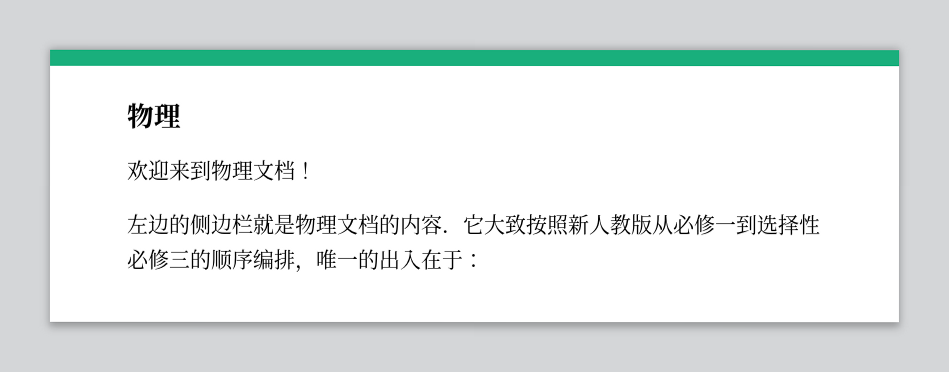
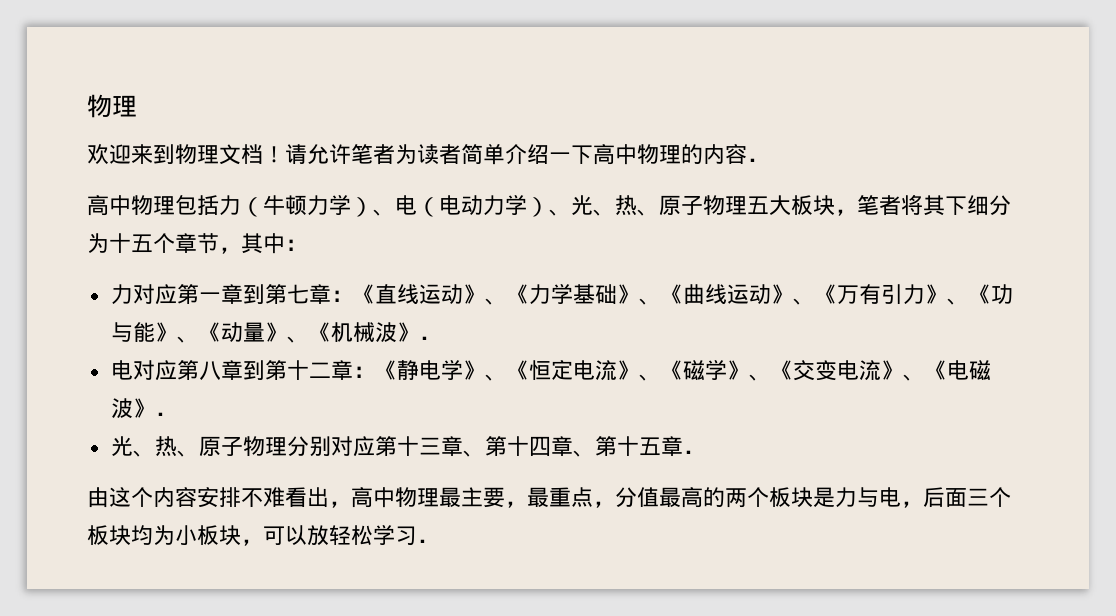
- 欢迎来到物理文档！
- 左边的侧边栏就是物理文档的内容．它大致按照新人教版从必修一到选择性必修三的顺序编排，唯一的出入在于：
+ 欢迎来到物理文档！请允许笔者为读者简单介绍一下高中物理的内容．
+ 高中物理包括力（牛顿力学）、电（电动力学）、光、热、原子物理五大板块，笔者将其下细分为十五个章节，其中：
+ 力对应第一章到第七章：《直线运动》、《力学基础》、《曲线运动》、《万有引力》、《功与能》、《动量》、《机械波》．
+ 电对应第八章到第十二章：《静电学》、《恒定电流》、《磁学》、《交变电流》、《电磁波》．
+ 光、热、原子物理分别对应第十三章、第十四章、第十五章．
+ 由这个内容安排不难看出，高中物理最主要，最重点，分值最高的两个板块是力与电，后面三个板块均为小板块，可以放轻松学习．

